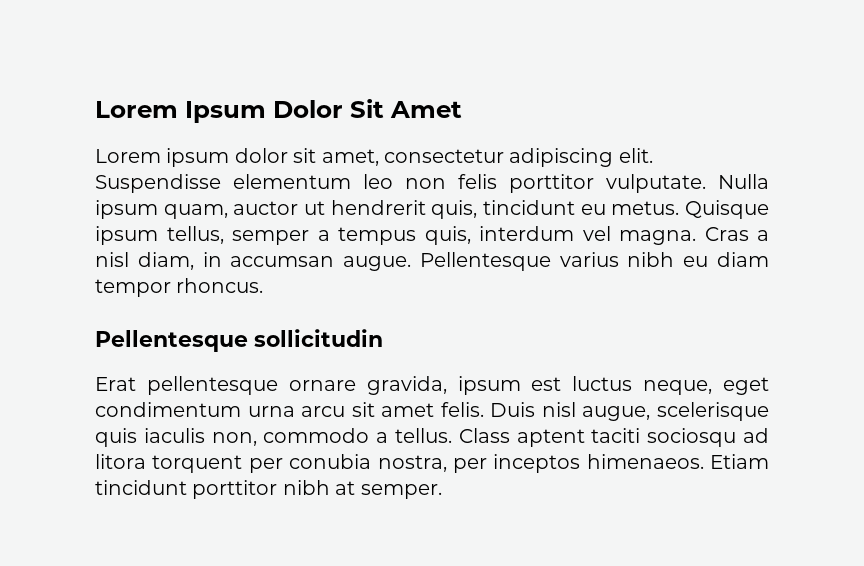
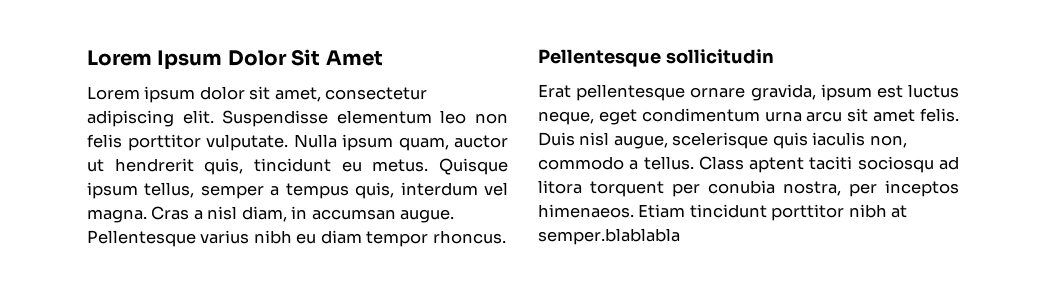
- Etiam tincidunt porttitor nibh at semper.
+ Etiam tincidunt porttitor nibh at semper.blablabla

